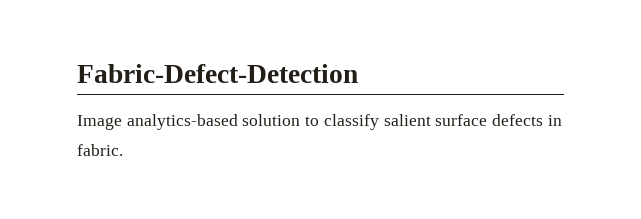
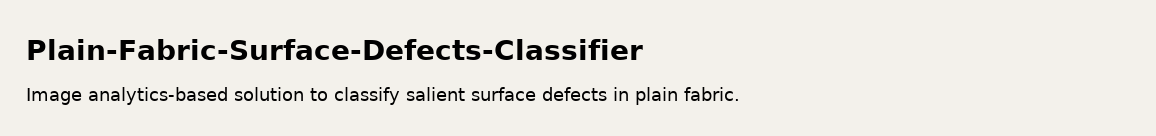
- Fabric-Defect-Detection
+ Plain-Fabric-Surface-Defects-Classifier
- Image analytics-based solution to classify salient surface defects in fabric.
+ Image analytics-based solution to classify salient surface defects in plain fabric.

